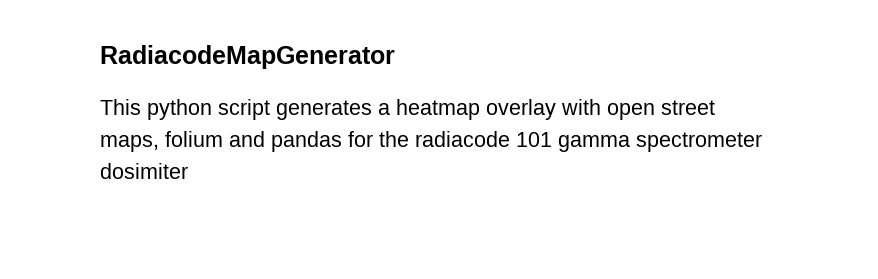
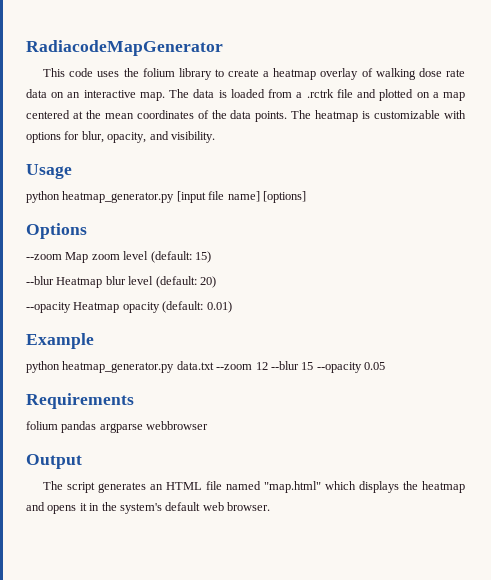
- This python script generates a heatmap overlay with open street maps, folium and pandas for the radiacode 101 gamma spectrometer dosimiter
+ This code uses the folium library to create a heatmap overlay of walking dose rate data on an interactive map. The data is loaded from a .rctrk file and plotted on a map centered at the mean coordinates of the data points. The heatmap is customizable with options for blur, opacity, and visibility.
+ Usage
+ python heatmap_generator.py [input file name] [options]
+ Options
+ --zoom Map zoom level (default: 15)
+ --blur Heatmap blur level (default: 20)
+ --opacity Heatmap opacity (default: 0.01)
+ Example
+ python heatmap_generator.py data.txt --zoom 12 --blur 15 --opacity 0.05
+ Requirements
+ folium pandas argparse webbrowser
+ Output
+ The script generates an HTML file named "map.html" which displays the heatmap and opens it in the system's default web browser.

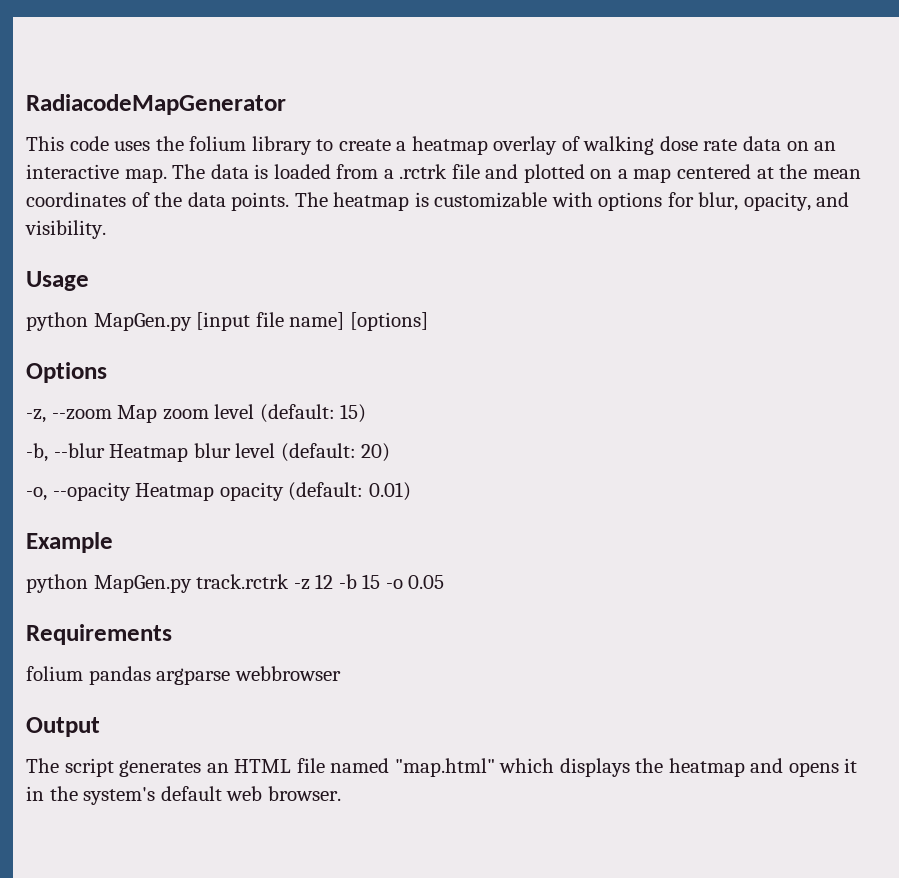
- python heatmap_generator.py [input file name] [options]
+ python MapGen.py [input file name] [options]
- --zoom Map zoom level (default: 15)
+ -z, --zoom Map zoom level (default: 15)
- --blur Heatmap blur level (default: 20)
+ -b, --blur Heatmap blur level (default: 20)
- --opacity Heatmap opacity (default: 0.01)
+ -o, --opacity Heatmap opacity (default: 0.01)
- python heatmap_generator.py data.txt --zoom 12 --blur 15 --opacity 0.05
+ python MapGen.py track.rctrk -z 12 -b 15 -o 0.05

